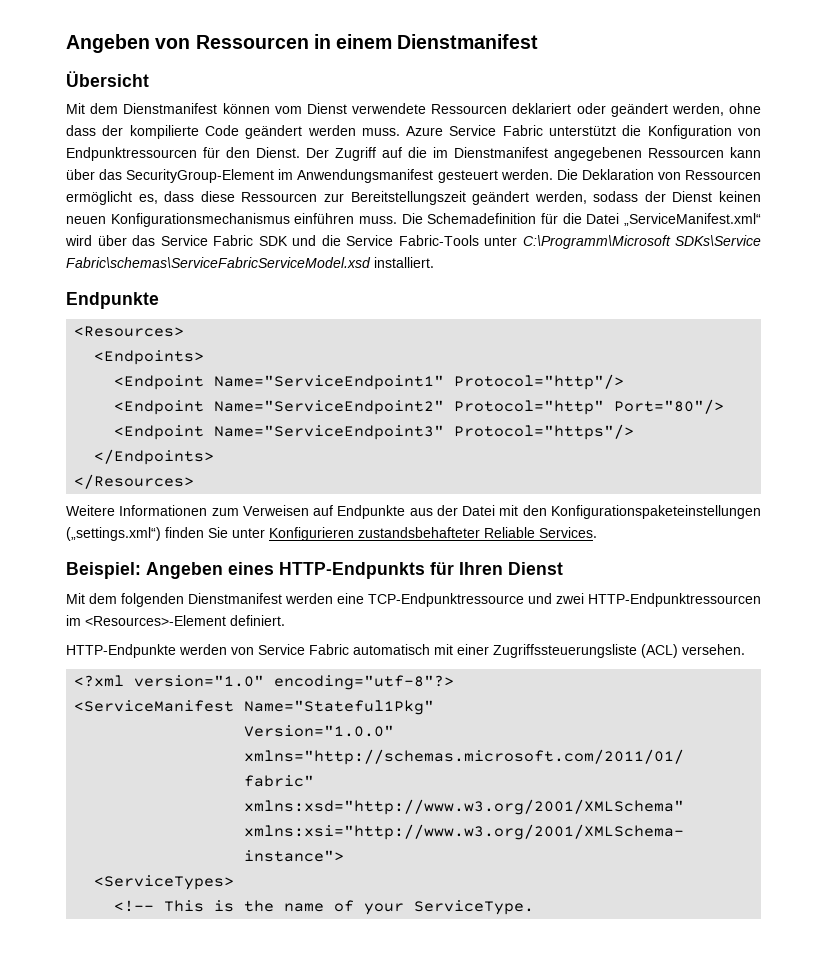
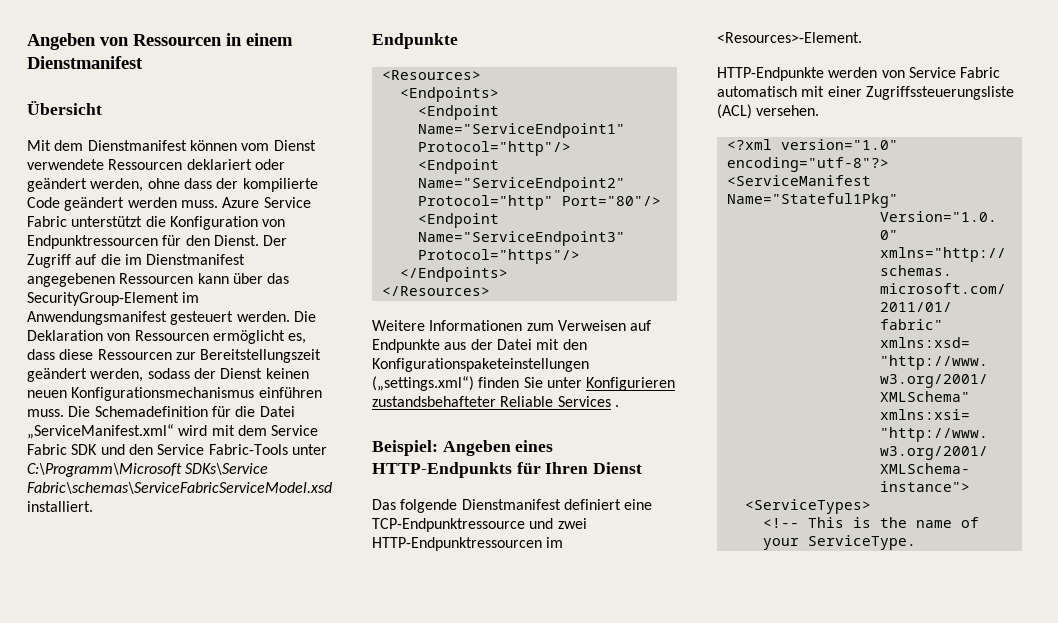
- Die Schemadefinition für die Datei „ServiceManifest.xml“ wird über das Service Fabric SDK und die Service Fabric-Tools unter C:\Programm\Microsoft SDKs\Service Fabric\schemas\ServiceFabricServiceModel.xsd installiert.
+ Die Schemadefinition für die Datei „ServiceManifest.xml“ wird mit dem Service Fabric SDK und den Service Fabric-Tools unter C:\Programm\Microsoft SDKs\Service Fabric\schemas\ServiceFabricServiceModel.xsd installiert.
- Weitere Informationen zum Verweisen auf Endpunkte aus der Datei mit den Konfigurationspaketeinstellungen („settings.xml“) finden Sie unter Konfigurieren zustandsbehafteter Reliable Services.
+ Weitere Informationen zum Verweisen auf Endpunkte aus der Datei mit den Konfigurationspaketeinstellungen („settings.xml“) finden Sie unter Konfigurieren zustandsbehafteter Reliable Services .
- Mit dem folgenden Dienstmanifest werden eine TCP-Endpunktressource und zwei HTTP-Endpunktressourcen im <Resources>-Element definiert.
+ Das folgende Dienstmanifest definiert eine TCP-Endpunktressource und zwei HTTP-Endpunktressourcen im <Resources>-Element.

